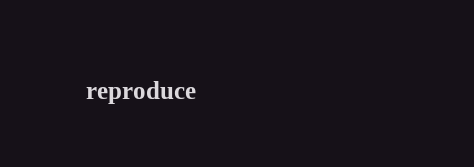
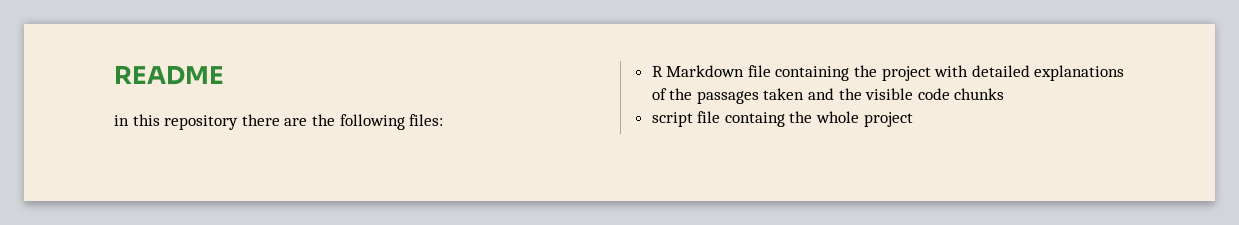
- reproduce
+ README
+ in this repository there are the following files:
+ R Markdown file containing the project with detailed explanations of the passages taken and the visible code chunks
+ script file containg the whole project

